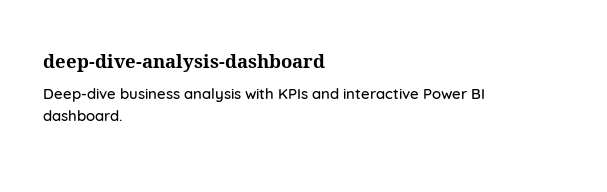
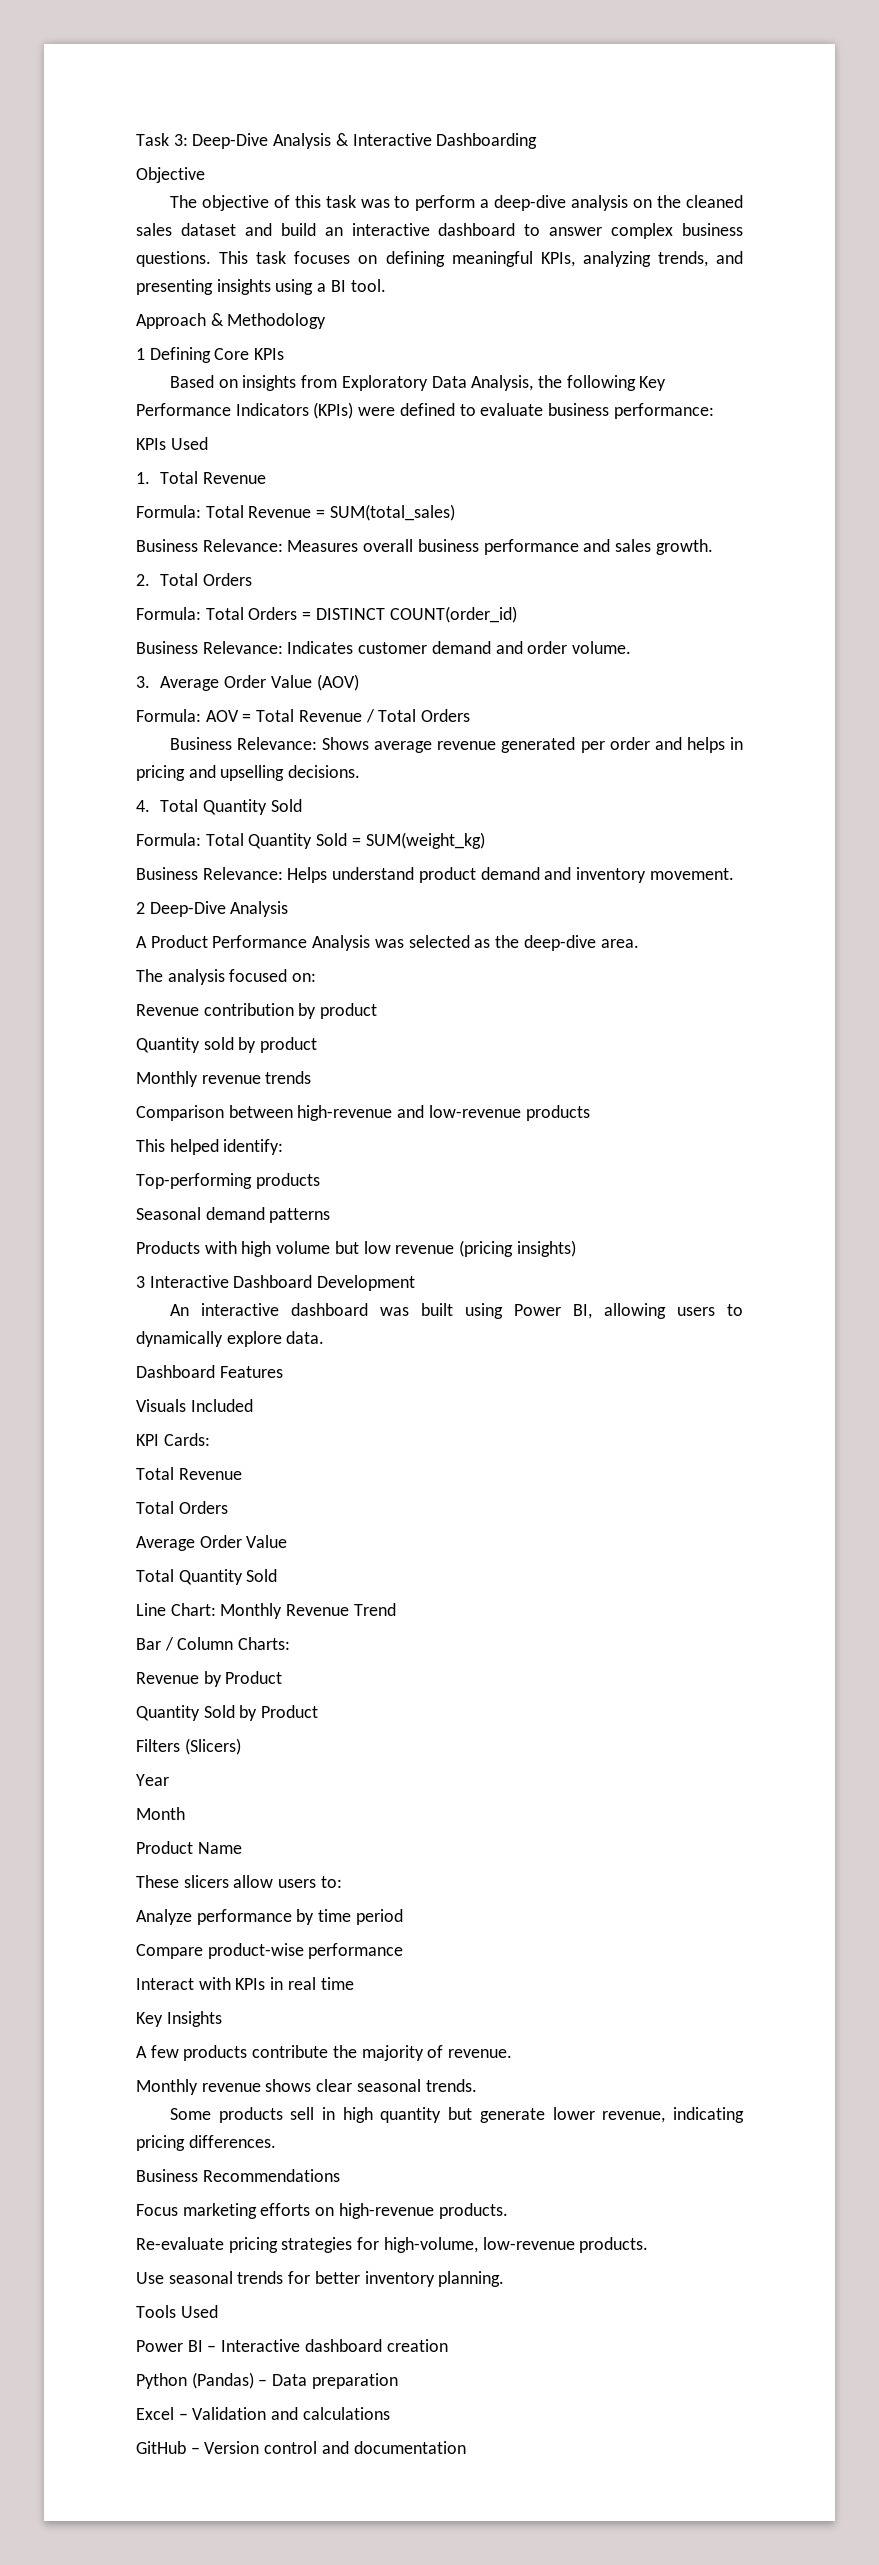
- deep-dive-analysis-dashboard
- Deep-dive business analysis with KPIs and interactive Power BI dashboard.
+ Task 3: Deep-Dive Analysis & Interactive Dashboarding
+ Objective
+ The objective of this task was to perform a deep-dive analysis on the cleaned sales dataset and build an interactive dashboard to answer complex business questions. This task focuses on defining meaningful KPIs, analyzing trends, and presenting insights using a BI tool.
+ Approach & Methodology
+ 1 Defining Core KPIs
+ Based on insights from Exploratory Data Analysis, the following Key Performance Indicators (KPIs) were defined to evaluate business performance:
+ KPIs Used
+ 1. Total Revenue
+ Formula: Total Revenue = SUM(total_sales)
+ Business Relevance: Measures overall business performance and sales growth.
+ 2. Total Orders
+ Formula: Total Orders = DISTINCT COUNT(order_id)
+ Business Relevance: Indicates customer demand and order volume.
+ 3. Average Order Value (AOV)
+ Formula: AOV = Total Revenue / Total Orders
+ Business Relevance: Shows average revenue generated per order and helps in pricing and upselling decisions.
+ 4. Total Quantity Sold
+ Formula: Total Quantity Sold = SUM(weight_kg)
+ Business Relevance: Helps understand product demand and inventory movement.
+ 2 Deep-Dive Analysis
+ A Product Performance Analysis was selected as the deep-dive area.
+ The analysis focused on:
+ Revenue contribution by product
+ Quantity sold by product
+ Monthly revenue trends
+ Comparison between high-revenue and low-revenue products
+ This helped identify:
+ Top-performing products
+ Seasonal demand patterns
+ Products with high volume but low revenue (pricing insights)
+ 3 Interactive Dashboard Development
+ An interactive dashboard was built using Power BI, allowing users to dynamically explore data.
+ Dashboard Features
+ Visuals Included
+ KPI Cards:
+ Total Revenue
+ Total Orders
+ Average Order Value
+ Total Quantity Sold
+ Line Chart: Monthly Revenue Trend
+ Bar / Column Charts:
+ Revenue by Product
+ Quantity Sold by Product
+ Filters (Slicers)
+ Year
+ Month
+ Product Name
+ These slicers allow users to:
+ Analyze performance by time period
+ Compare product-wise performance
+ Interact with KPIs in real time
+ Key Insights
+ A few products contribute the majority of revenue.
+ Monthly revenue shows clear seasonal trends.
+ Some products sell in high quantity but generate lower revenue, indicating pricing differences.
+ Business Recommendations
+ Focus marketing efforts on high-revenue products.
+ Re-evaluate pricing strategies for high-volume, low-revenue products.
+ Use seasonal trends for better inventory planning.
+ Tools Used
+ Power BI – Interactive dashboard creation
+ Python (Pandas) – Data preparation
+ Excel – Validation and calculations
+ GitHub – Version control and documentation

